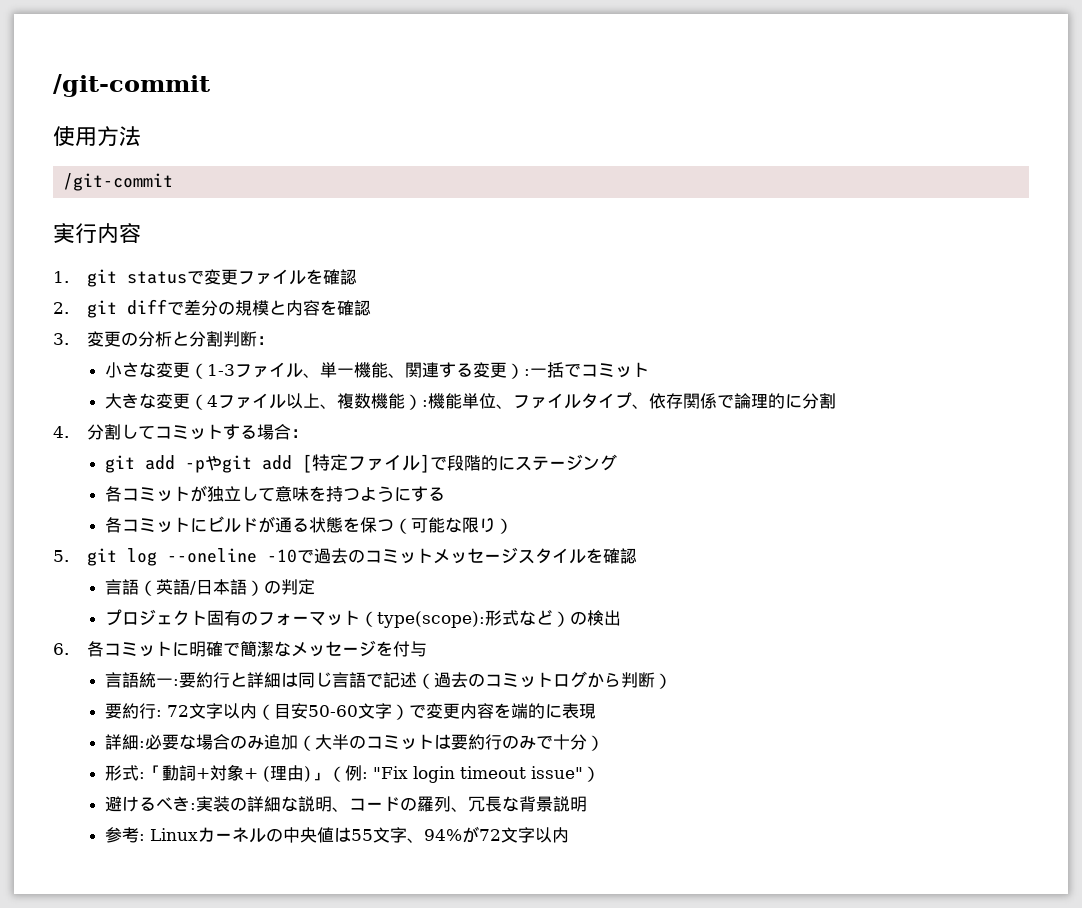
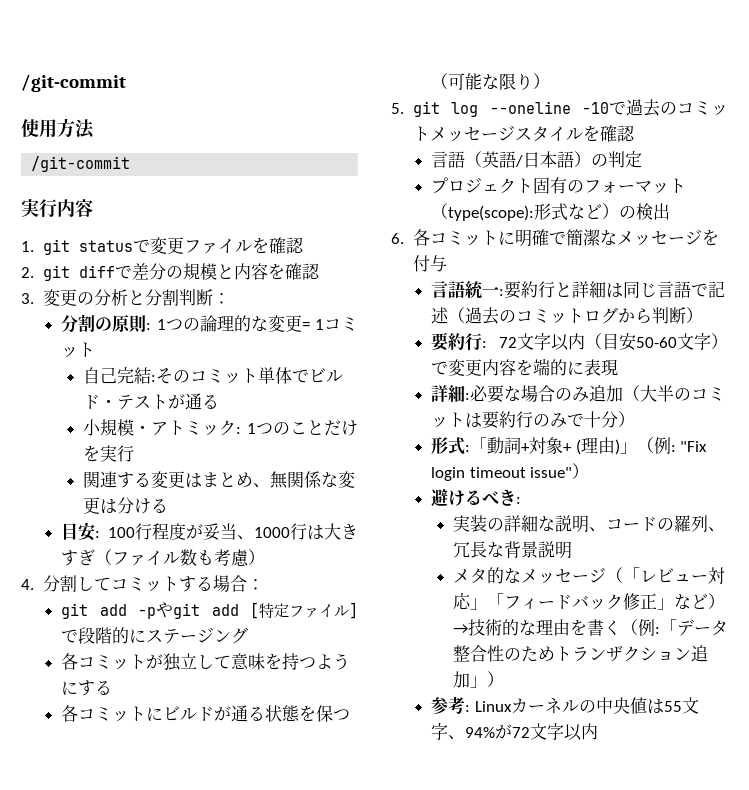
- 小さな変更（1-3ファイル、単一機能、関連する変更）:一括でコミット
- 大きな変更（4ファイル以上、複数機能）:機能単位、ファイルタイプ、依存関係で論理的に分割
+ 分割の原則: 1つの論理的な変更= 1コミット
+ 自己完結:そのコミット単体でビルド・テストが通る
+ 小規模・アトミック: 1つのことだけを実行
+ 関連する変更はまとめ、無関係な変更は分ける
+ 目安: 100行程度が妥当、1000行は大きすぎ（ファイル数も考慮）
- 避けるべき:実装の詳細な説明、コードの羅列、冗長な背景説明
+ 避けるべき:
+ 実装の詳細な説明、コードの羅列、冗長な背景説明
+ メタ的なメッセージ（「レビュー対応」「フィードバック修正」など）→技術的な理由を書く（例:「データ整合性のためトランザクション追加」）

